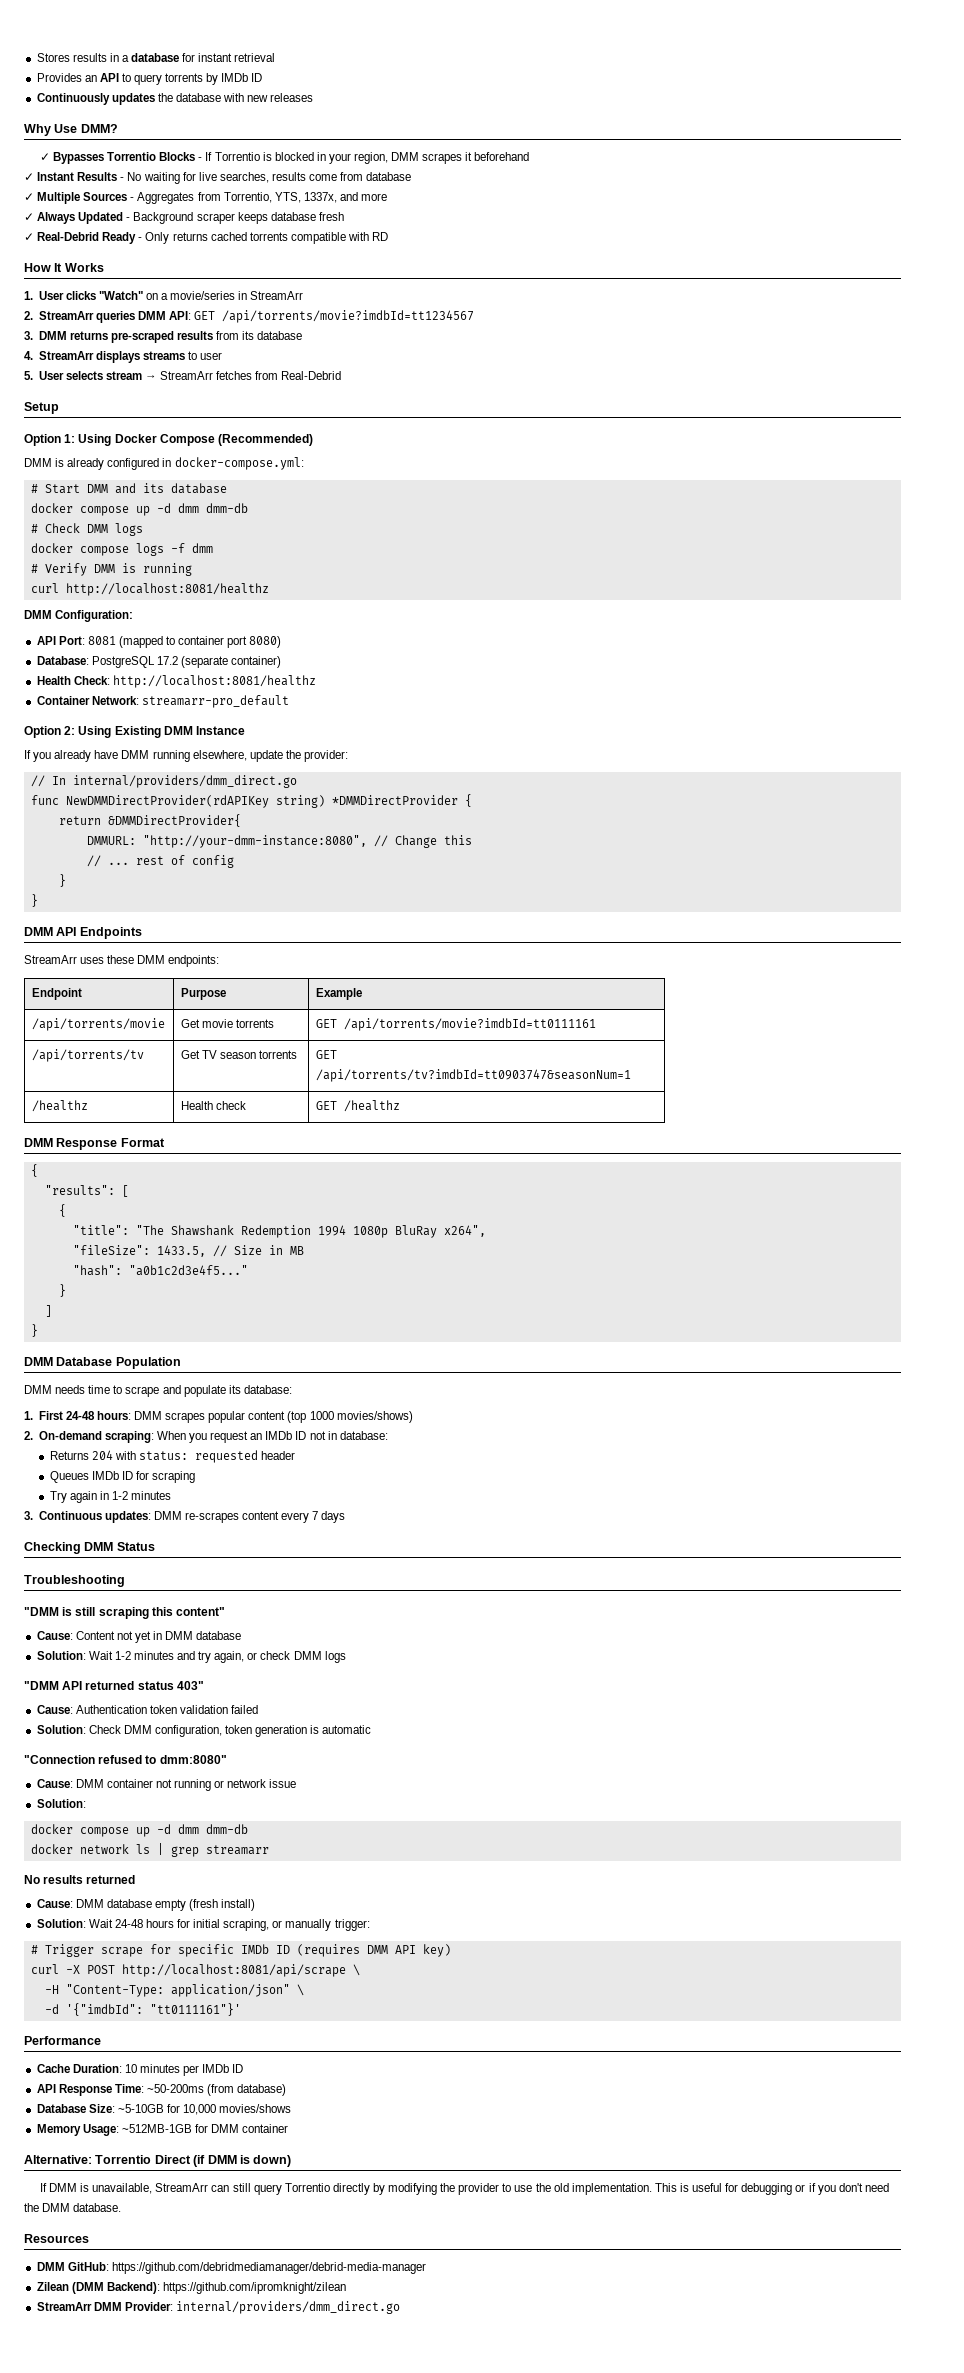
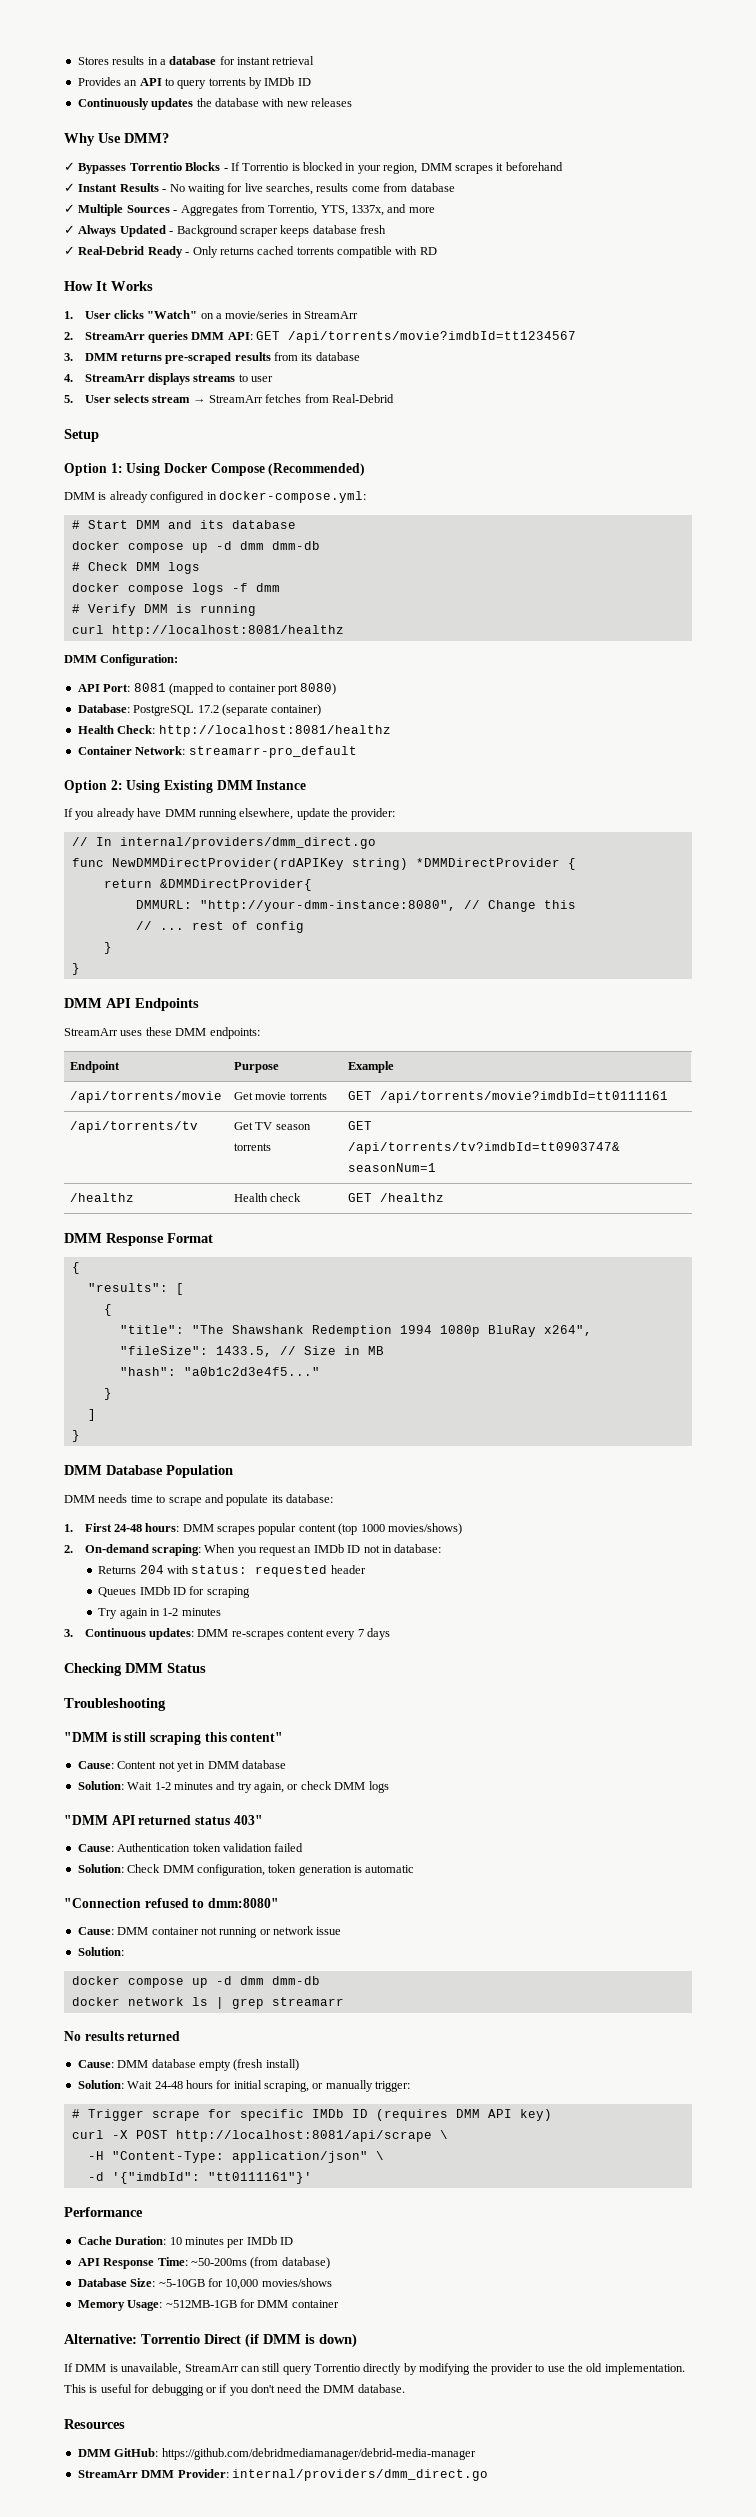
- Zilean (DMM Backend): https://github.com/ipromknight/zilean

